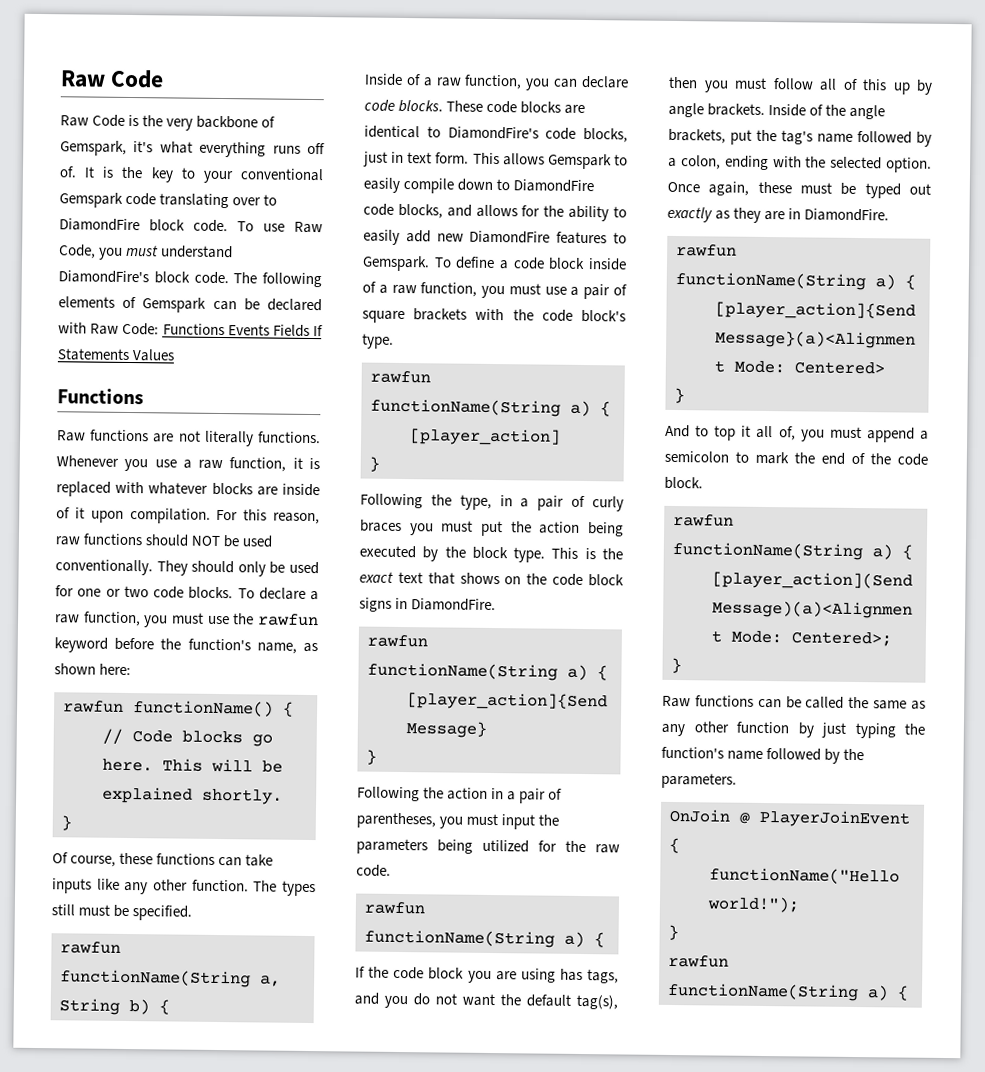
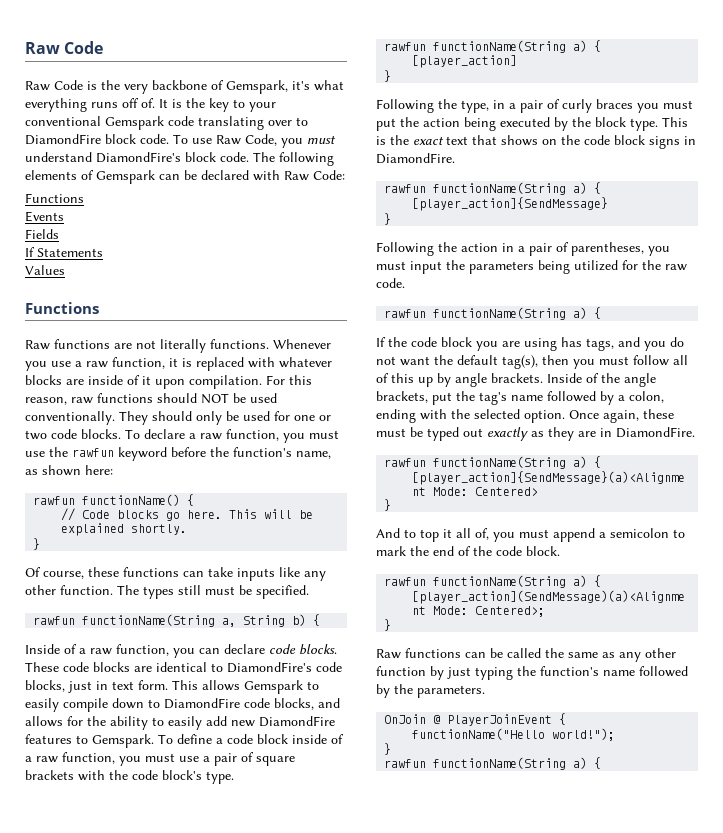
- The following elements of Gemspark can be declared with Raw Code: Functions Events Fields If Statements Values
+ The following elements of Gemspark can be declared with Raw Code:
+ Functions
+ Events
+ Fields
+ If Statements
+ Values

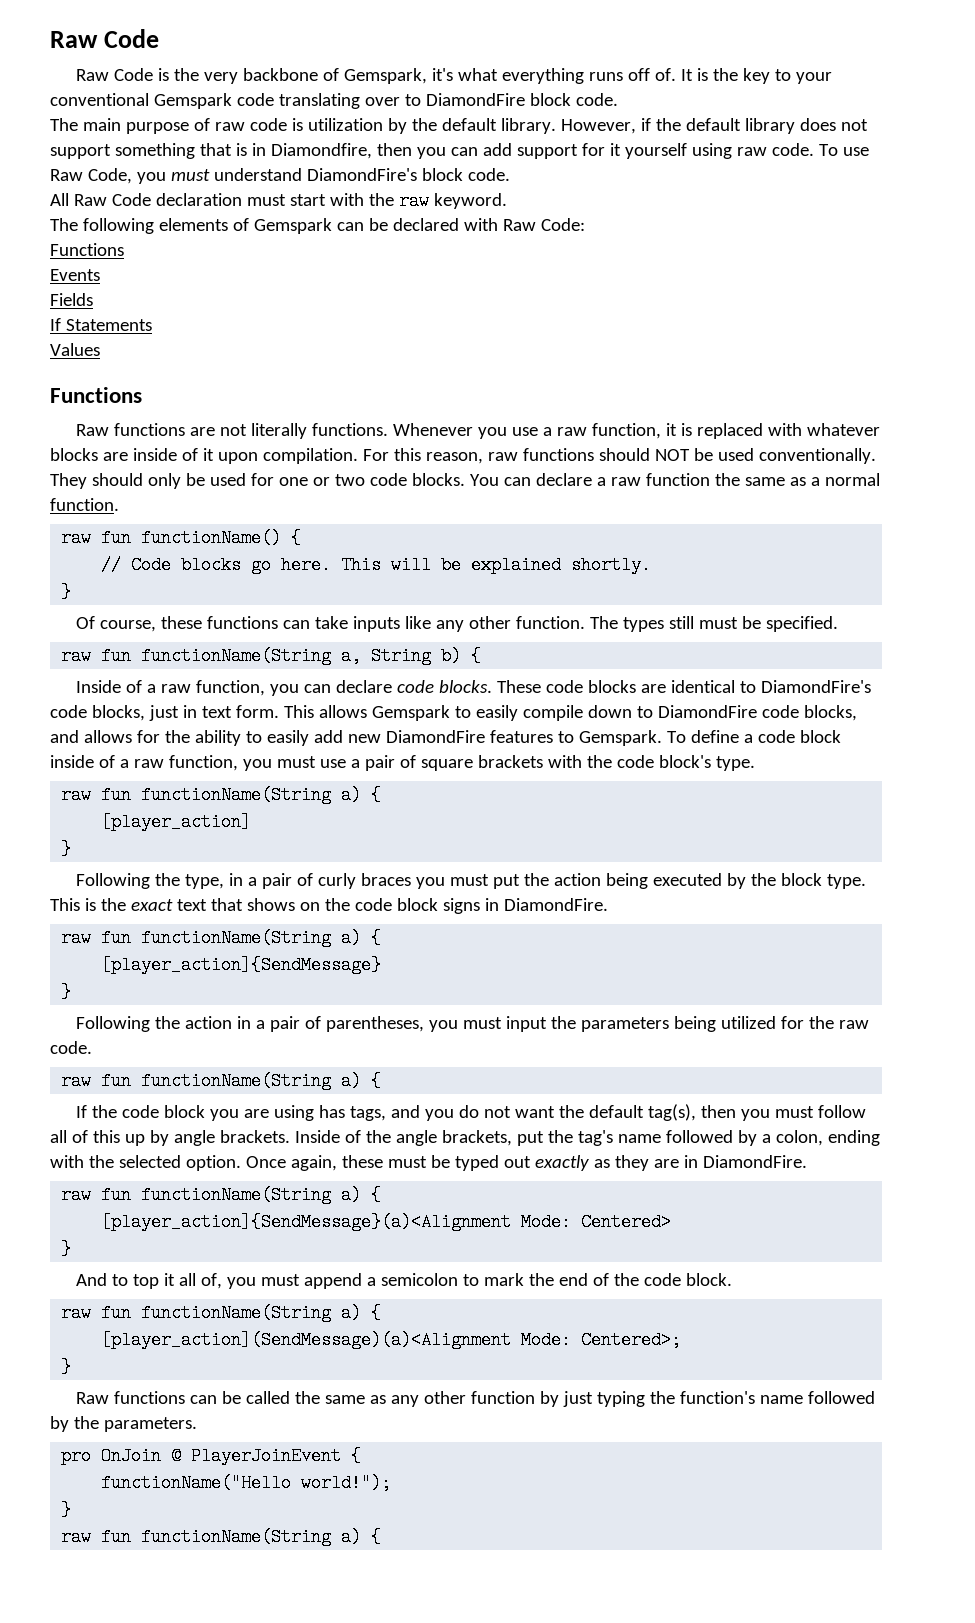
- It is the key to your conventional Gemspark code translating over to DiamondFire block code. To use Raw Code, you must understand DiamondFire's block code. The following elements of Gemspark can be declared with Raw Code:
+ It is the key to your conventional Gemspark code translating over to DiamondFire block code.
+ The main purpose of raw code is utilization by the default library. However, if the default library does not support something that is in Diamondfire, then you can add support for it yourself using raw code. To use Raw Code, you must understand DiamondFire's block code.
+ All Raw Code declaration must start with the raw keyword.
+ The following elements of Gemspark can be declared with Raw Code:
- To declare a raw function, you must use the rawfun keyword before the function's name, as shown here:
- rawfun functionName() {
+ You can declare a raw function the same as a normal function.
+ raw fun functionName() {
- rawfun functionName(String a, String b) {
+ raw fun functionName(String a, String b) {
  To define a code block inside of a raw function, you must use a pair of square brackets with the code block's type.
- rawfun functionName(String a) {
+ raw fun functionName(String a) {
  This is the exact text that shows on the code block signs in DiamondFire.
- rawfun functionName(String a) {
+ raw fun functionName(String a) {
  Following the action in a pair of parentheses, you must input the parameters being utilized for the raw code.
- rawfun functionName(String a) {
+ raw fun functionName(String a) {
  Once again, these must be typed out exactly as they are in DiamondFire.
- rawfun functionName(String a) {
+ raw fun functionName(String a) {
  And to top it all of, you must append a semicolon to mark the end of the code block.
- rawfun functionName(String a) {
+ raw fun functionName(String a) {
- OnJoin @ PlayerJoinEvent {
+ pro OnJoin @ PlayerJoinEvent {
  functionName("Hello world!");
  }
- rawfun functionName(String a) {
+ raw fun functionName(String a) {

